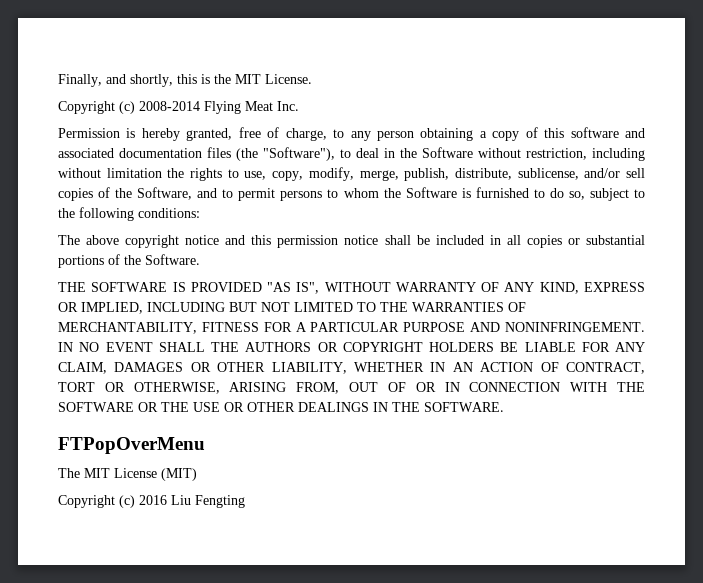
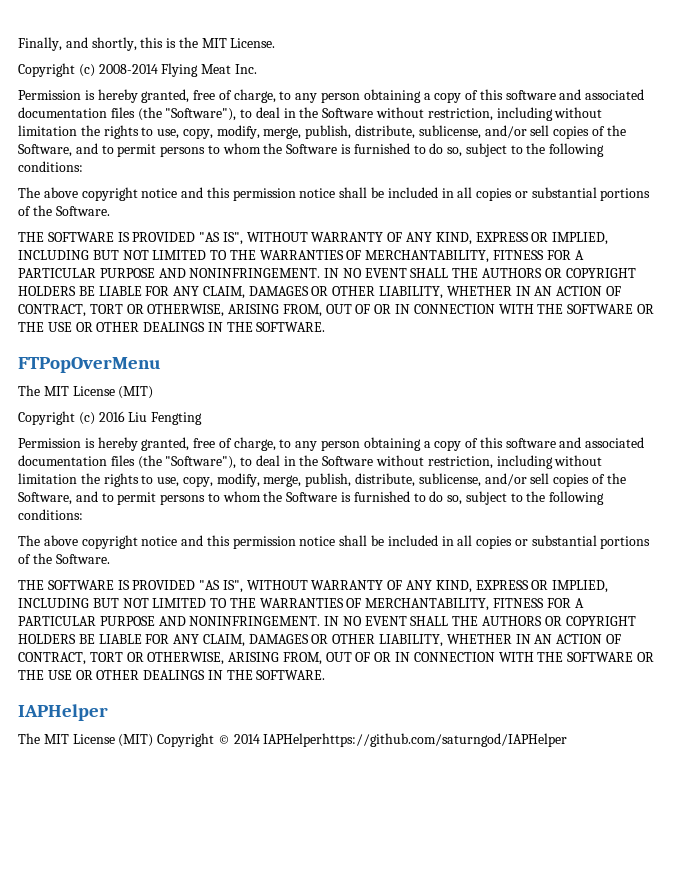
  Copyright (c) 2016 Liu Fengting
+ Permission is hereby granted, free of charge, to any person obtaining a copy of this software and associated documentation files (the "Software"), to deal in the Software without restriction, including without limitation the rights to use, copy, modify, merge, publish, distribute, sublicense, and/or sell copies of the Software, and to permit persons to whom the Software is furnished to do so, subject to the following conditions:
+ The above copyright notice and this permission notice shall be included in all copies or substantial portions of the Software.
+ THE SOFTWARE IS PROVIDED "AS IS", WITHOUT WARRANTY OF ANY KIND, EXPRESS OR IMPLIED, INCLUDING BUT NOT LIMITED TO THE WARRANTIES OF MERCHANTABILITY, FITNESS FOR A PARTICULAR PURPOSE AND NONINFRINGEMENT. IN NO EVENT SHALL THE AUTHORS OR COPYRIGHT HOLDERS BE LIABLE FOR ANY CLAIM, DAMAGES OR OTHER LIABILITY, WHETHER IN AN ACTION OF CONTRACT, TORT OR OTHERWISE, ARISING FROM, OUT OF OR IN CONNECTION WITH THE SOFTWARE OR THE USE OR OTHER DEALINGS IN THE SOFTWARE.
+ IAPHelper
+ The MIT License (MIT) Copyright © 2014 IAPHelperhttps://github.com/saturngod/IAPHelper

